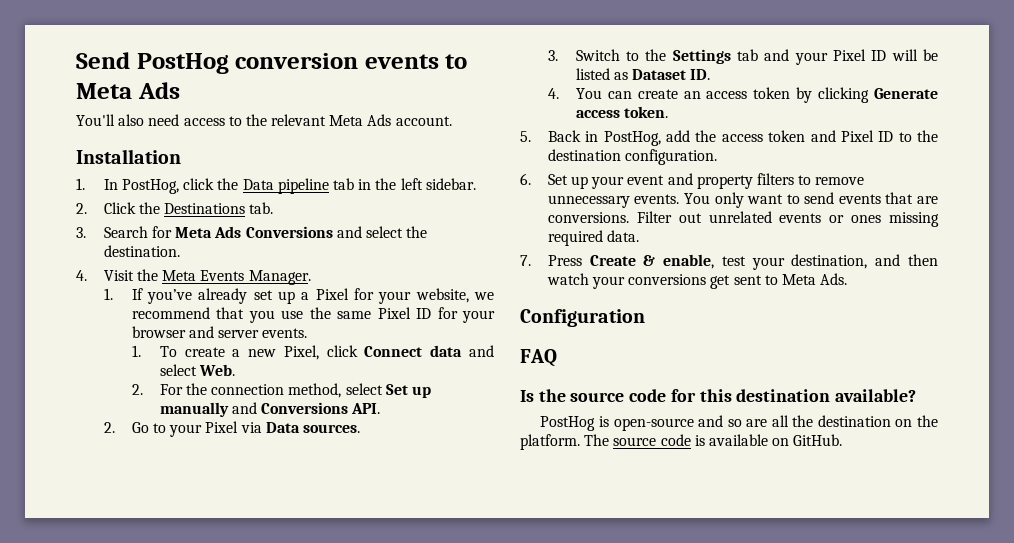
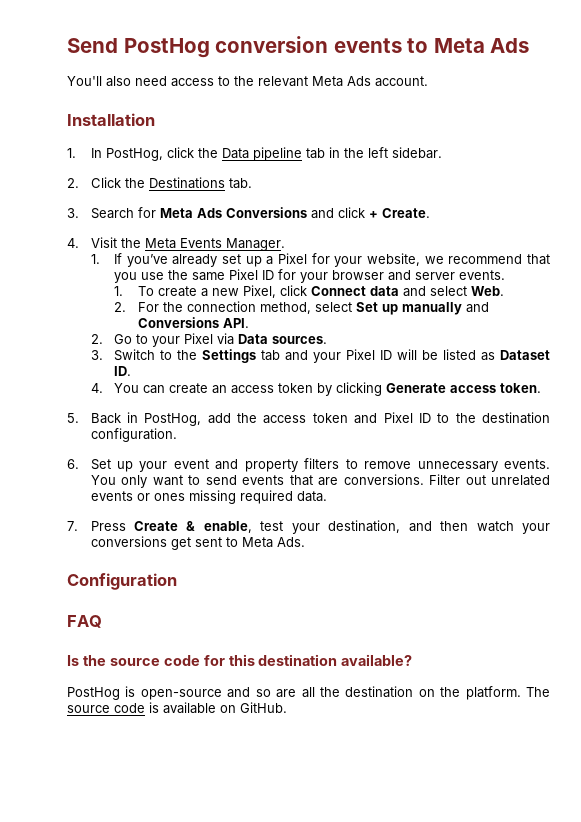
- 3. Search for Meta Ads Conversions and select the destination.
+ 3. Search for Meta Ads Conversions and click + Create.

